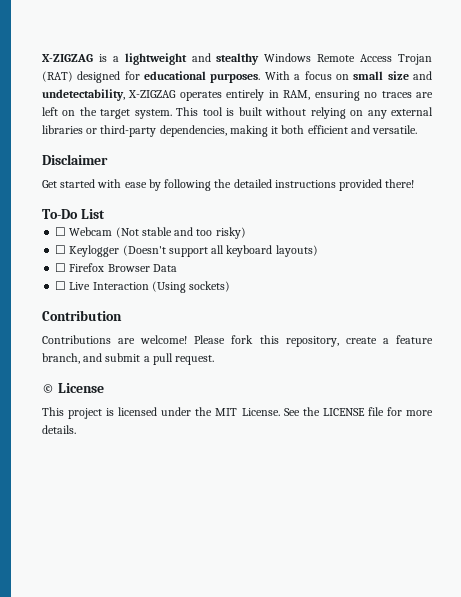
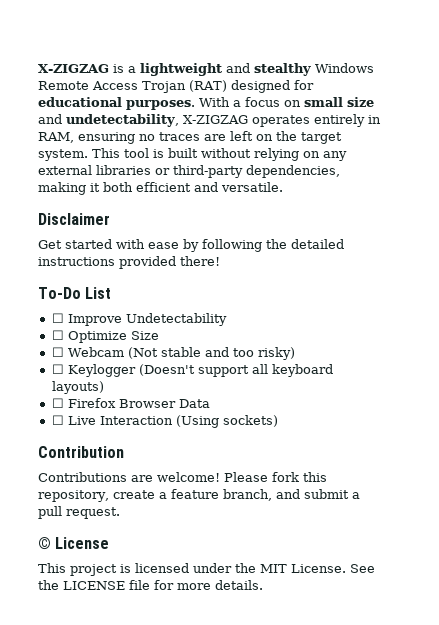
+ ☐ Improve Undetectability
+ ☐ Optimize Size

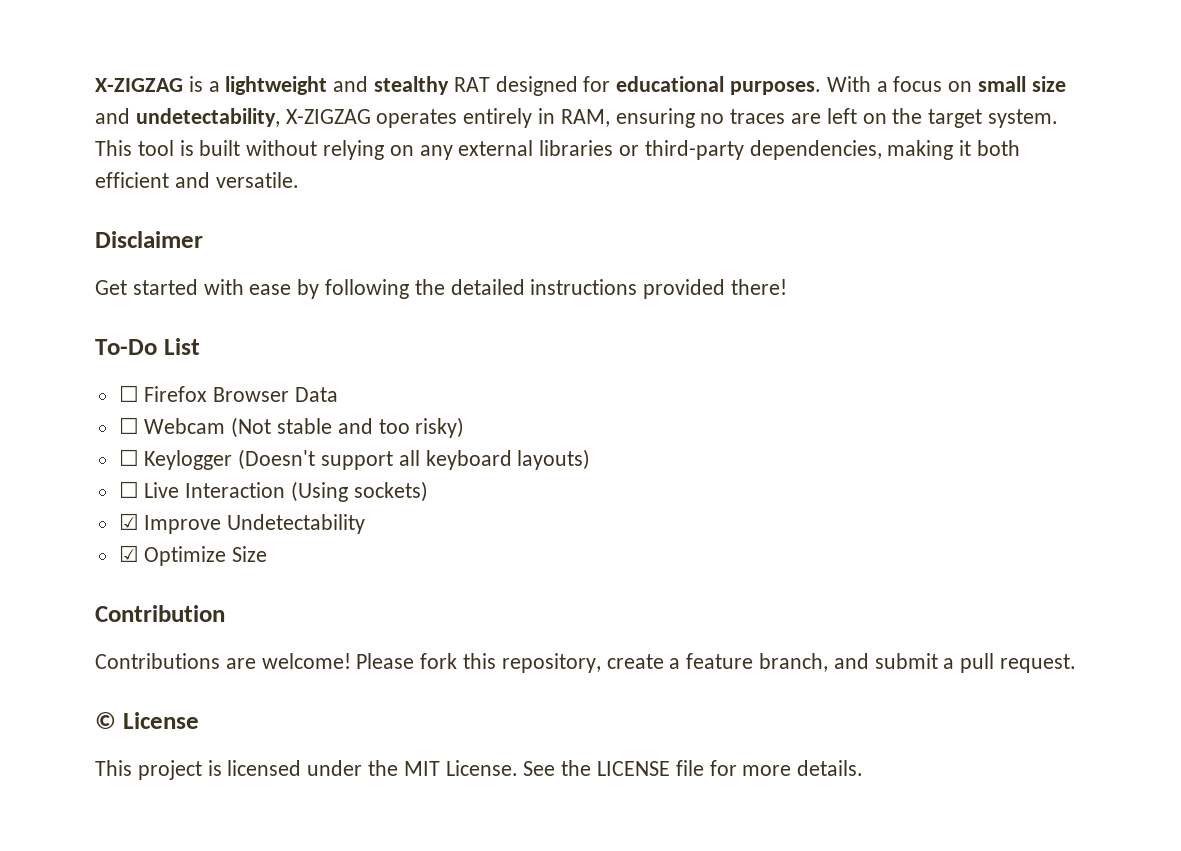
- X-ZIGZAG is a lightweight and stealthy Windows Remote Access Trojan (RAT) designed for educational purposes.
+ X-ZIGZAG is a lightweight and stealthy RAT designed for educational purposes.
- ☐ Improve Undetectability
- ☐ Optimize Size
+ ☐ Firefox Browser Data
- ☐ Firefox Browser Data
+ ☑ Improve Undetectability
+ ☑ Optimize Size

